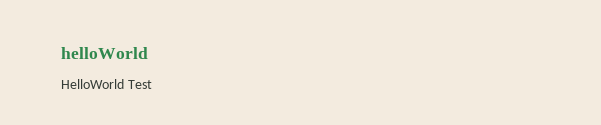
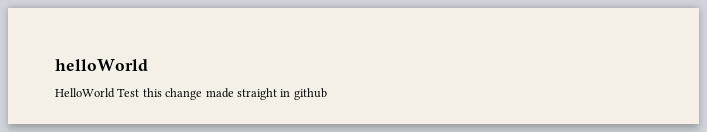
- HelloWorld Test
+ HelloWorld Test this change made straight in github

